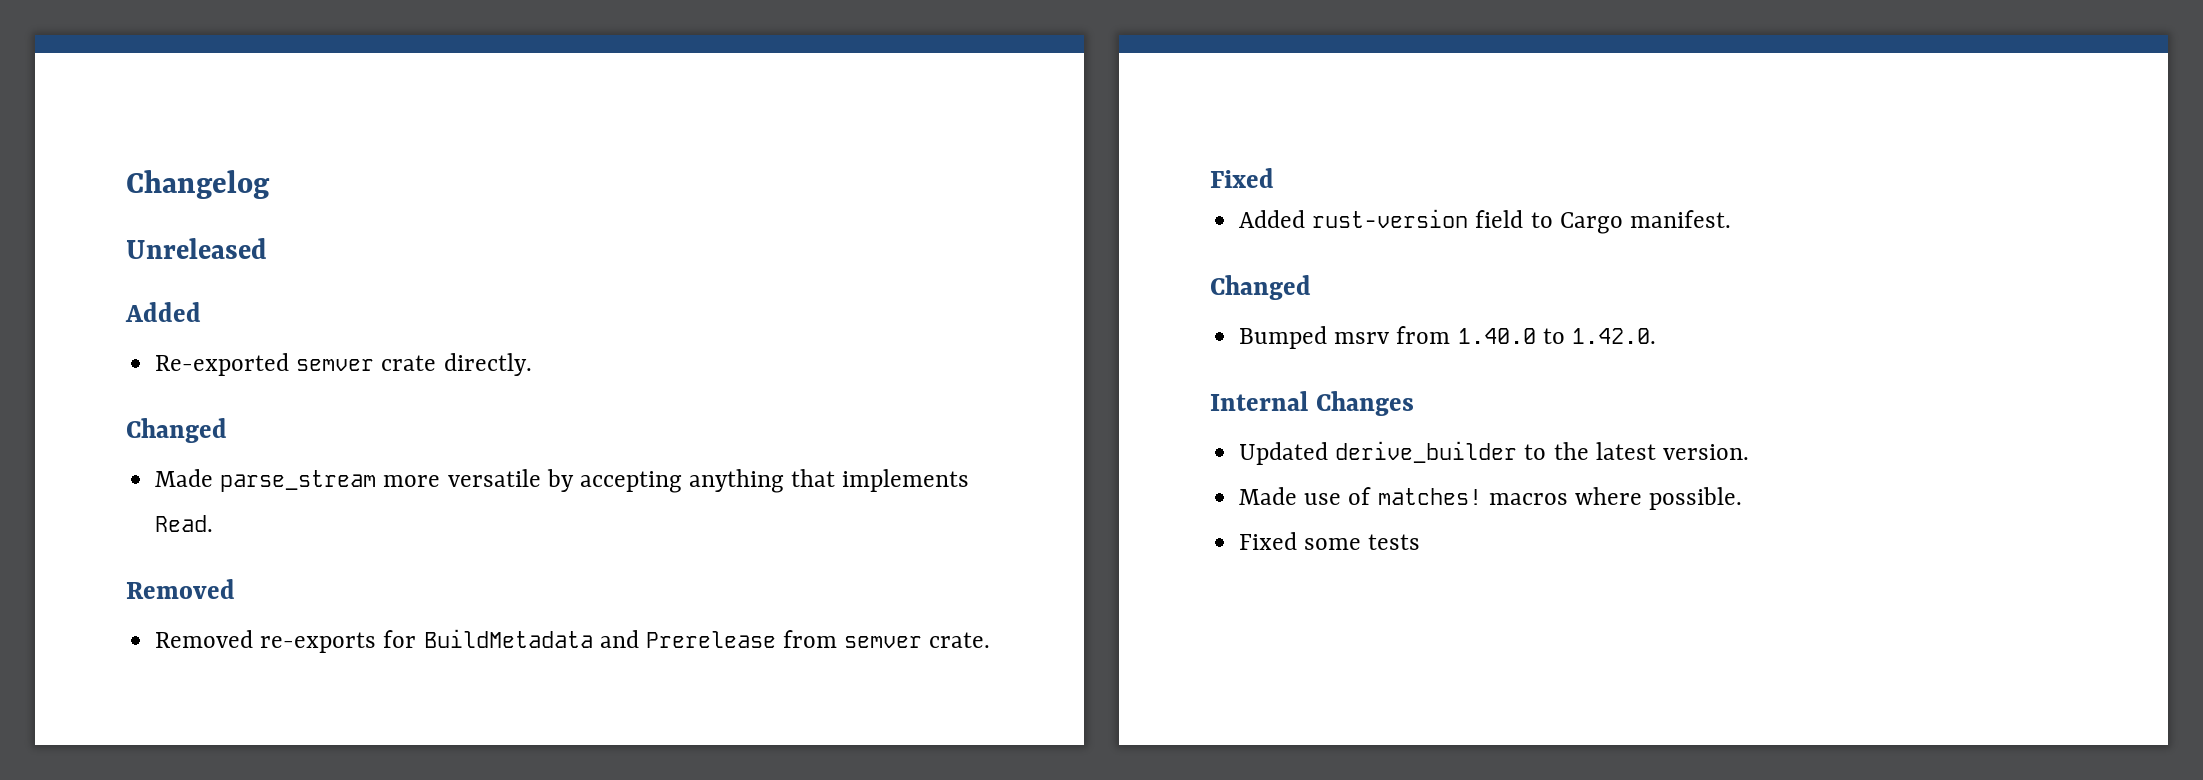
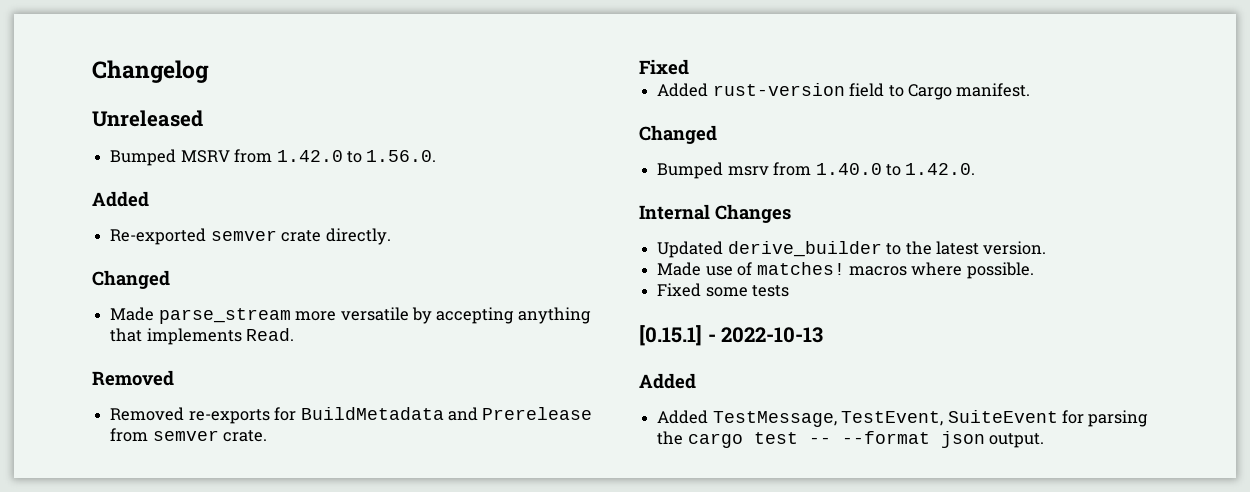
+ Bumped MSRV from 1.42.0 to 1.56.0.
+ [0.15.1] - 2022-10-13
+ Added
+ Added TestMessage, TestEvent, SuiteEvent for parsing the cargo test -- --format json output.

